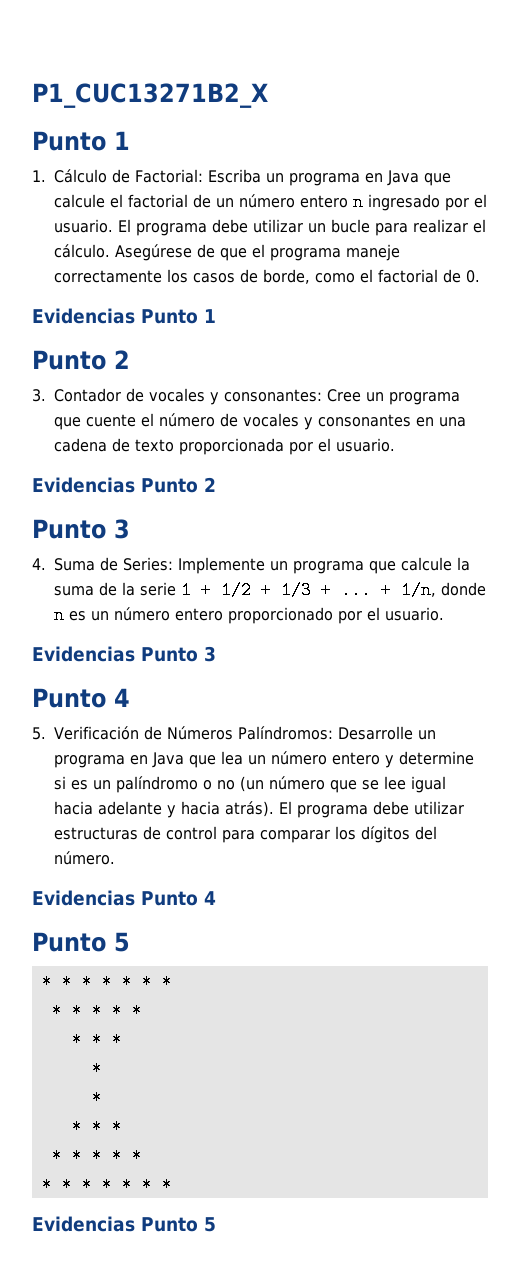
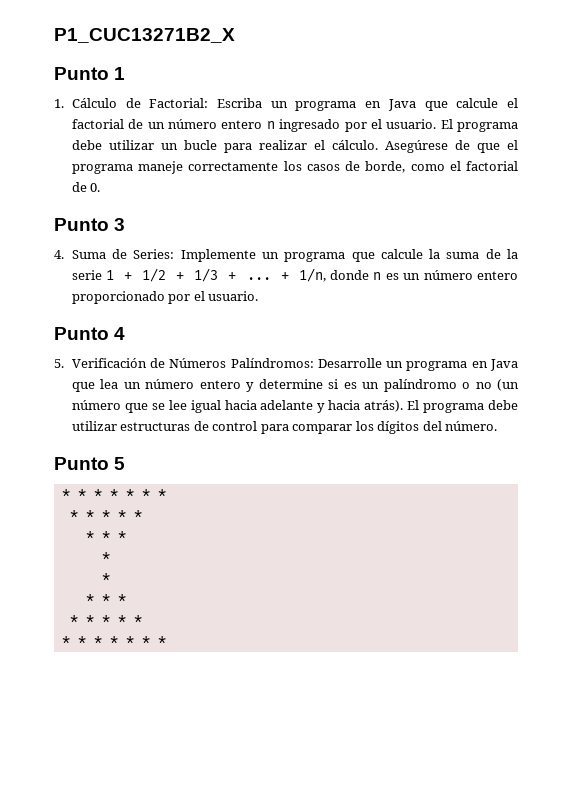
- Evidencias Punto 1
- Punto 2
- 3. Contador de vocales y consonantes: Cree un programa que cuente el número de vocales y consonantes en una cadena de texto proporcionada por el usuario.
- Evidencias Punto 2
- Evidencias Punto 3
- Evidencias Punto 4
- Evidencias Punto 5

